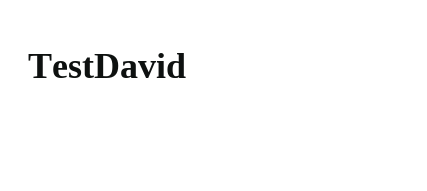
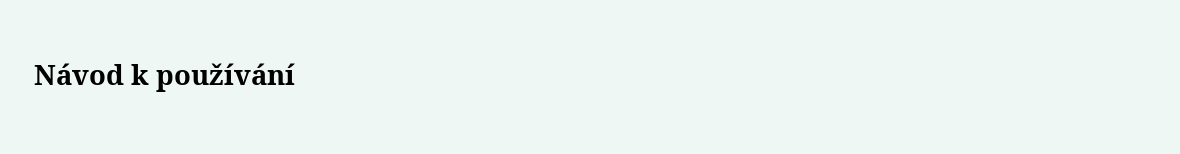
- TestDavid
+ Návod k používání

